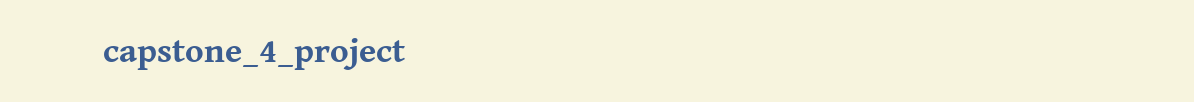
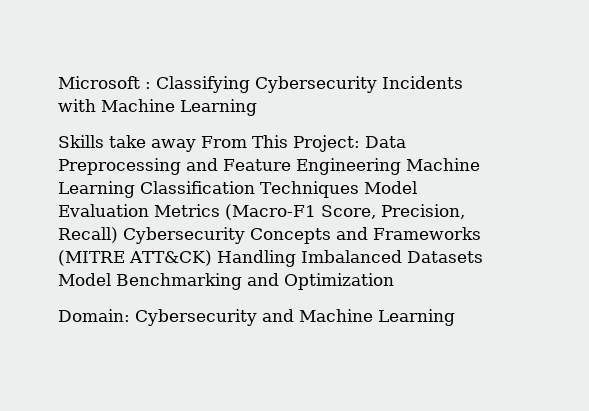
- capstone_4_project
+ Microsoft : Classifying Cybersecurity Incidents with Machine Learning
+ Skills take away From This Project: Data Preprocessing and Feature Engineering Machine Learning Classification Techniques Model Evaluation Metrics (Macro-F1 Score, Precision, Recall) Cybersecurity Concepts and Frameworks (MITRE ATT&CK) Handling Imbalanced Datasets Model Benchmarking and Optimization
+ Domain: Cybersecurity and Machine Learning

